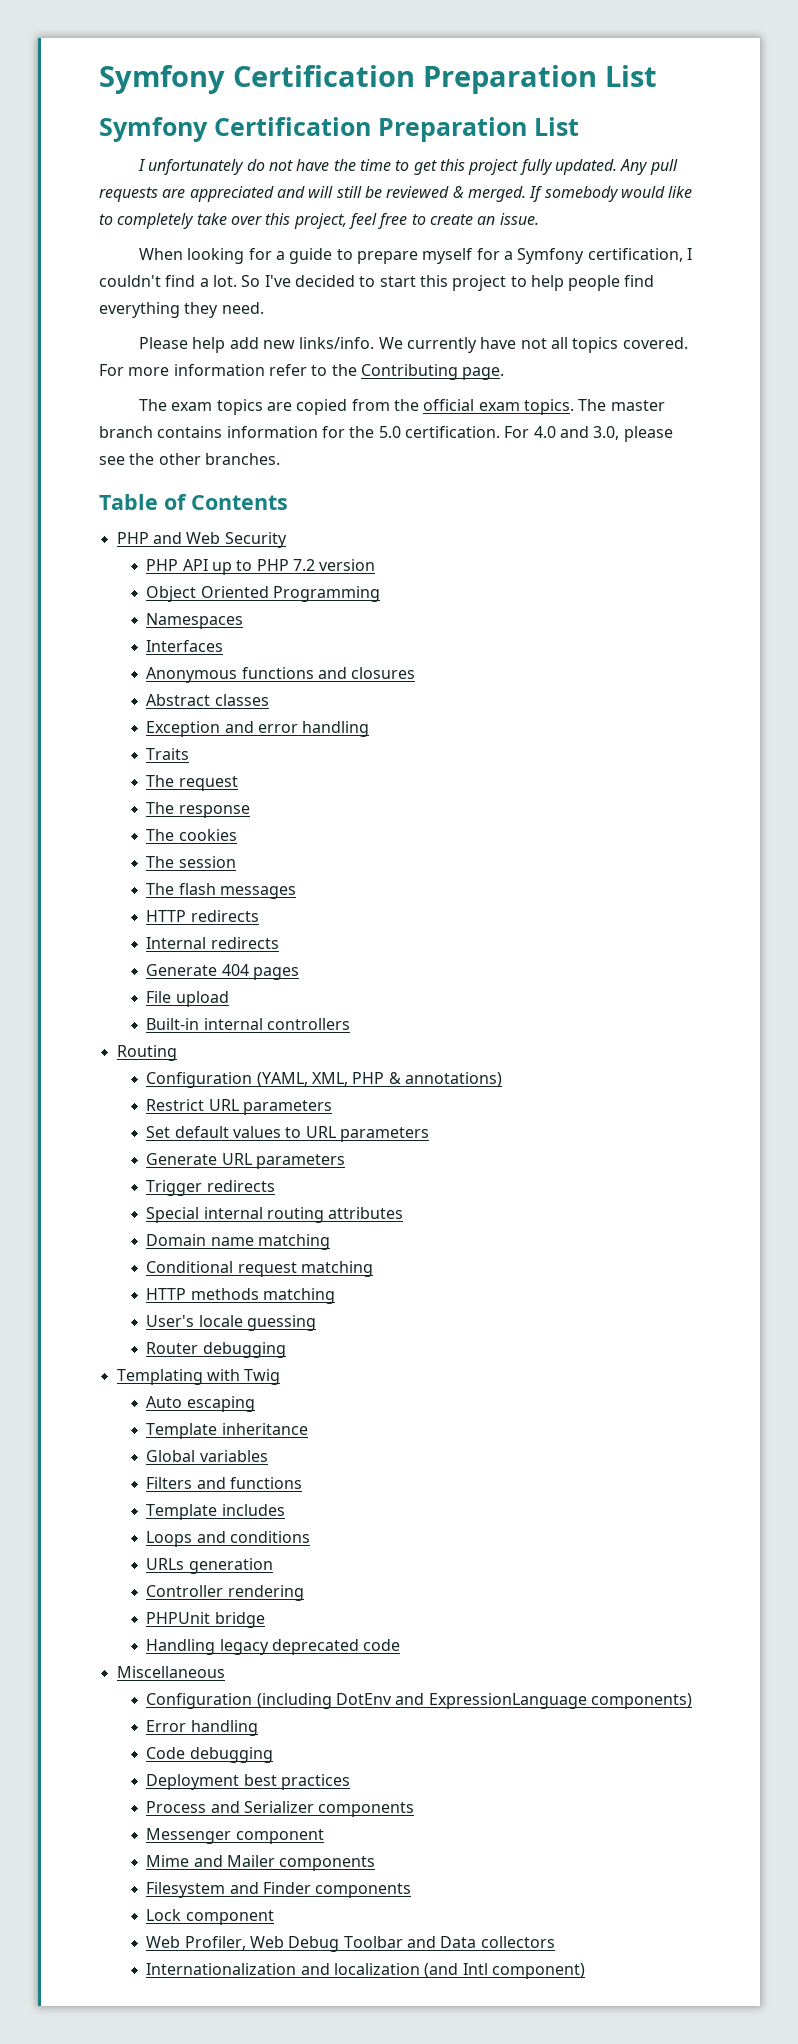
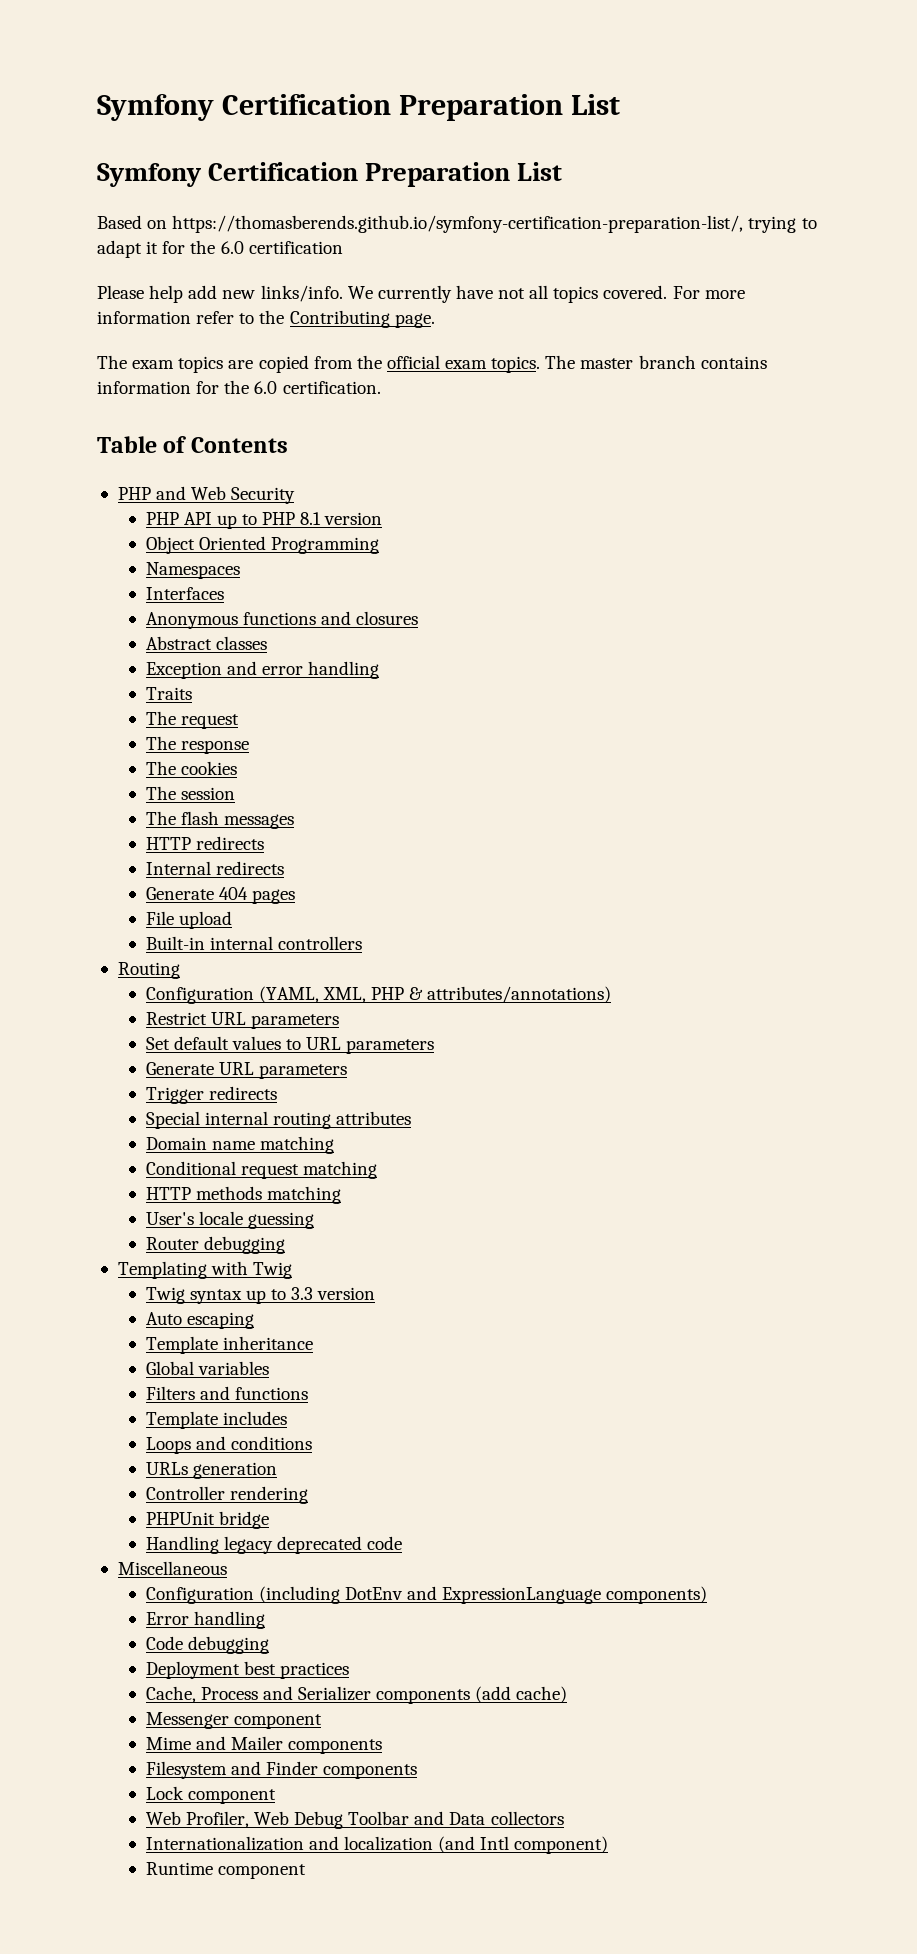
- I unfortunately do not have the time to get this project fully updated. Any pull requests are appreciated and will still be reviewed & merged. If somebody would like to completely take over this project, feel free to create an issue.
- When looking for a guide to prepare myself for a Symfony certification, I couldn't find a lot. So I've decided to start this project to help people find everything they need.
+ Based on https://thomasberends.github.io/symfony-certification-preparation-list/, trying to adapt it for the 6.0 certification
- The master branch contains information for the 5.0 certification. For 4.0 and 3.0, please see the other branches.
+ The master branch contains information for the 6.0 certification.
- PHP API up to PHP 7.2 version
+ PHP API up to PHP 8.1 version
- Configuration (YAML, XML, PHP & annotations)
+ Configuration (YAML, XML, PHP & attributes/annotations)
+ Twig syntax up to 3.3 version
- Process and Serializer components
+ Cache, Process and Serializer components (add cache)
+ Runtime component

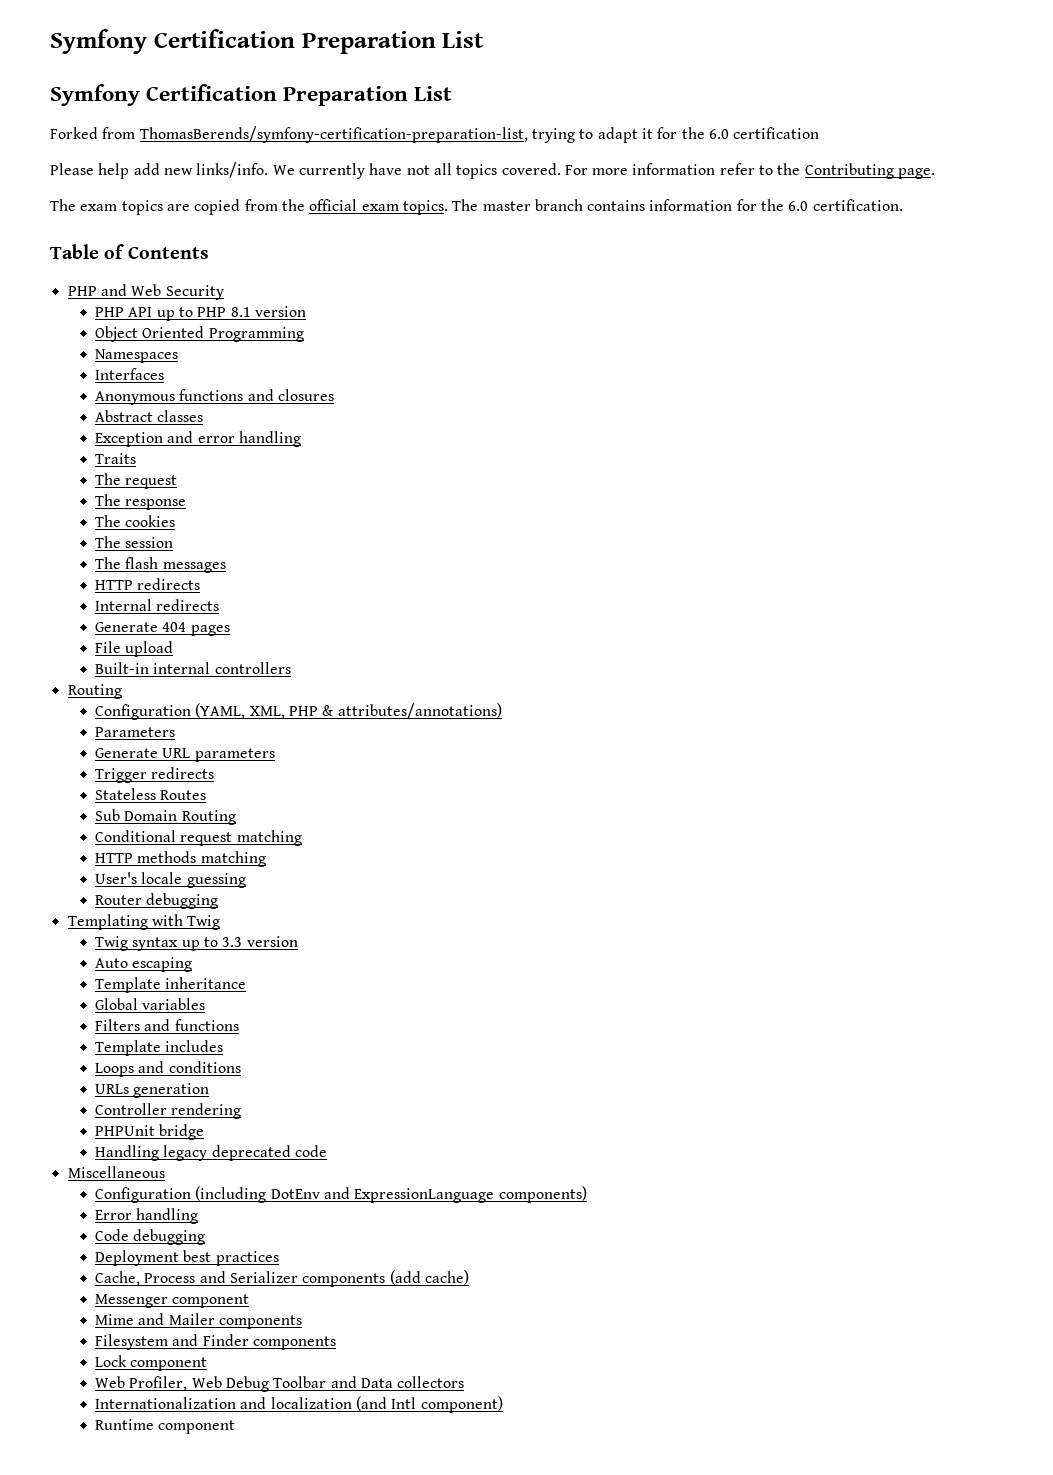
- Based on https://thomasberends.github.io/symfony-certification-preparation-list/, trying to adapt it for the 6.0 certification
+ Forked from ThomasBerends/symfony-certification-preparation-list, trying to adapt it for the 6.0 certification
- Restrict URL parameters
- Set default values to URL parameters
+ Parameters
- Special internal routing attributes
- Domain name matching
+ Stateless Routes
+ Sub Domain Routing

